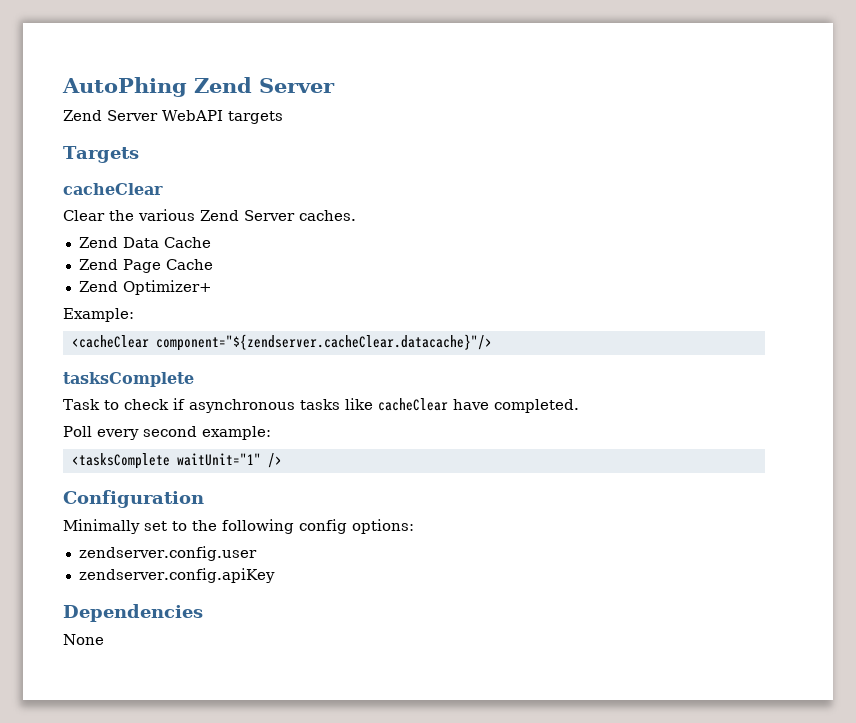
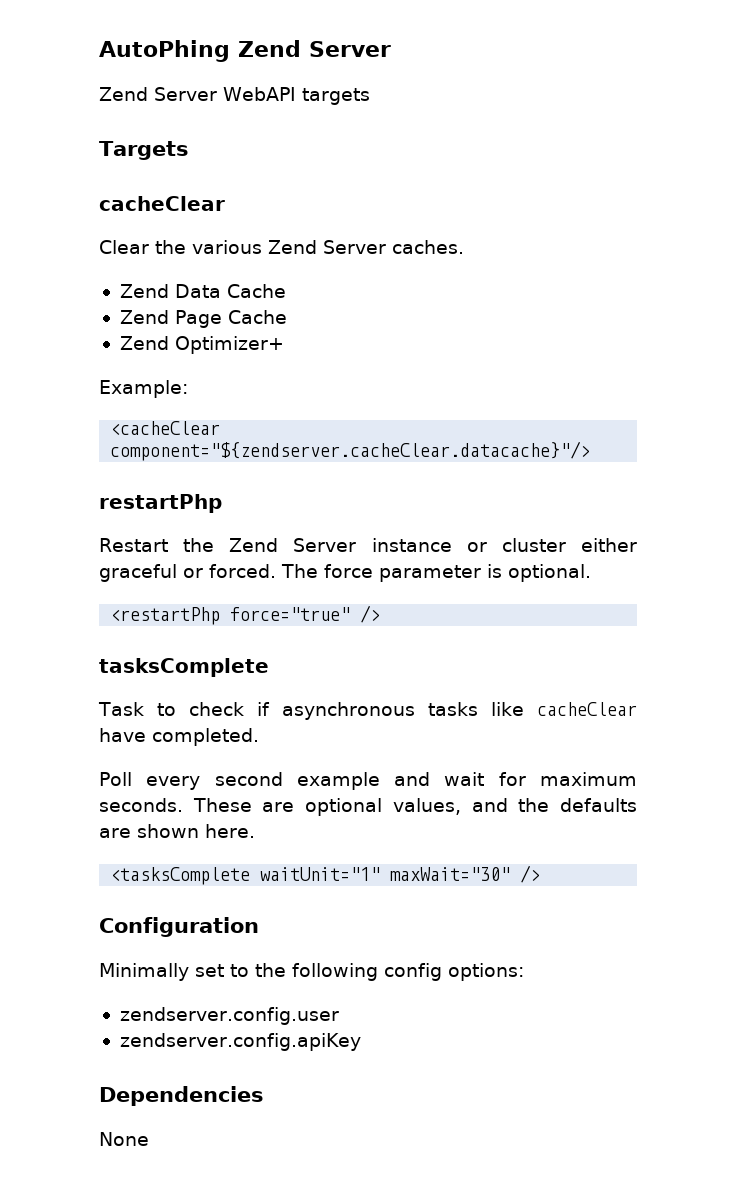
+ restartPhp
+ Restart the Zend Server instance or cluster either graceful or forced. The force parameter is optional.
+ <restartPhp force="true" />
- Poll every second example:
+ Poll every second example and wait for maximum seconds. These are optional values, and the defaults are shown here.
- <tasksComplete waitUnit="1" />
+ <tasksComplete waitUnit="1" maxWait="30" />

